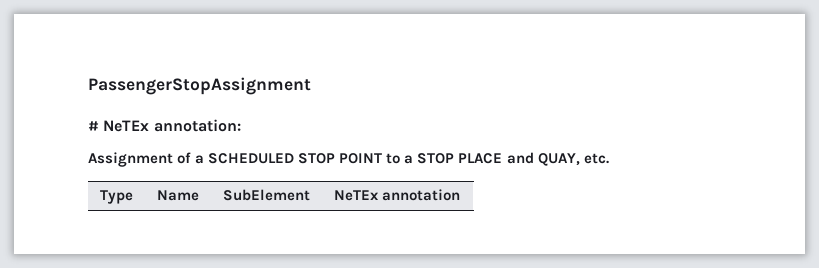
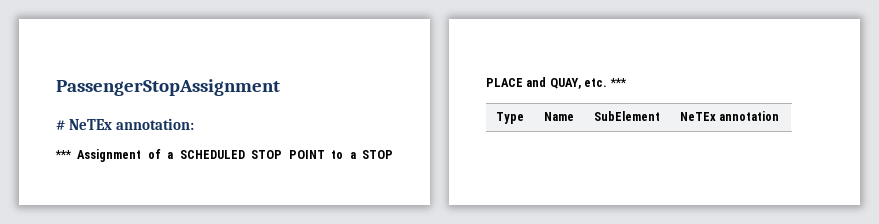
- Assignment of a SCHEDULED STOP POINT to a STOP PLACE and QUAY, etc.
+ *** Assignment of a SCHEDULED STOP POINT to a STOP PLACE and QUAY, etc. ***

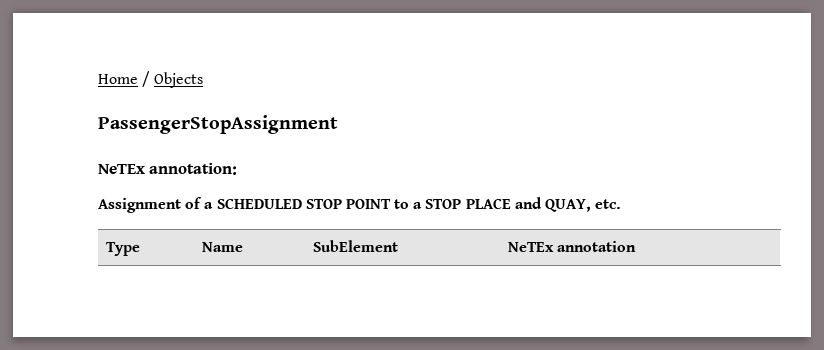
+ Home / Objects
- # NeTEx annotation:
+ NeTEx annotation:
- *** Assignment of a SCHEDULED STOP POINT to a STOP PLACE and QUAY, etc. ***
+ Assignment of a SCHEDULED STOP POINT to a STOP PLACE and QUAY, etc.

